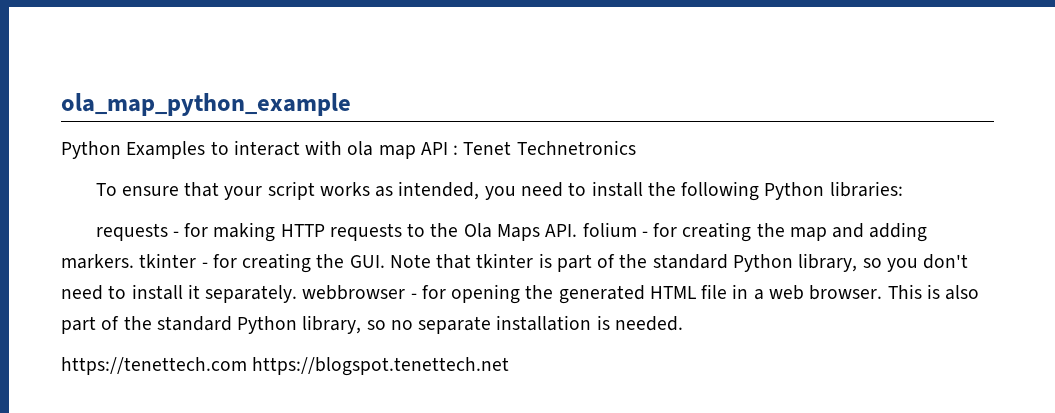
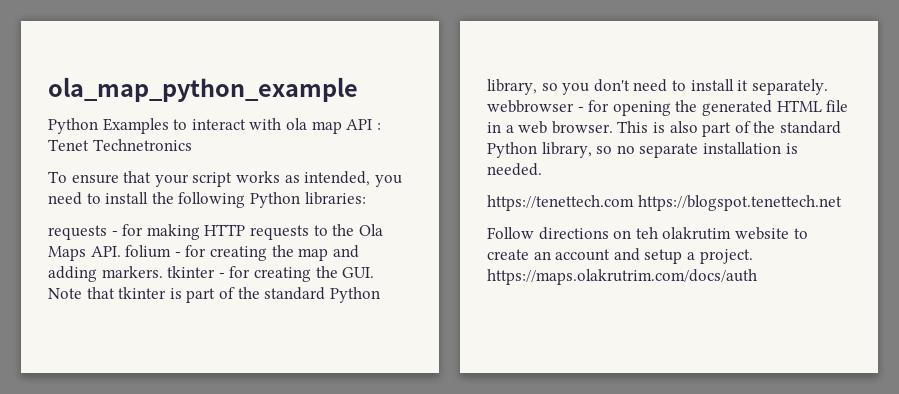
+ Follow directions on teh olakrutim website to create an account and setup a project. https://maps.olakrutrim.com/docs/auth

